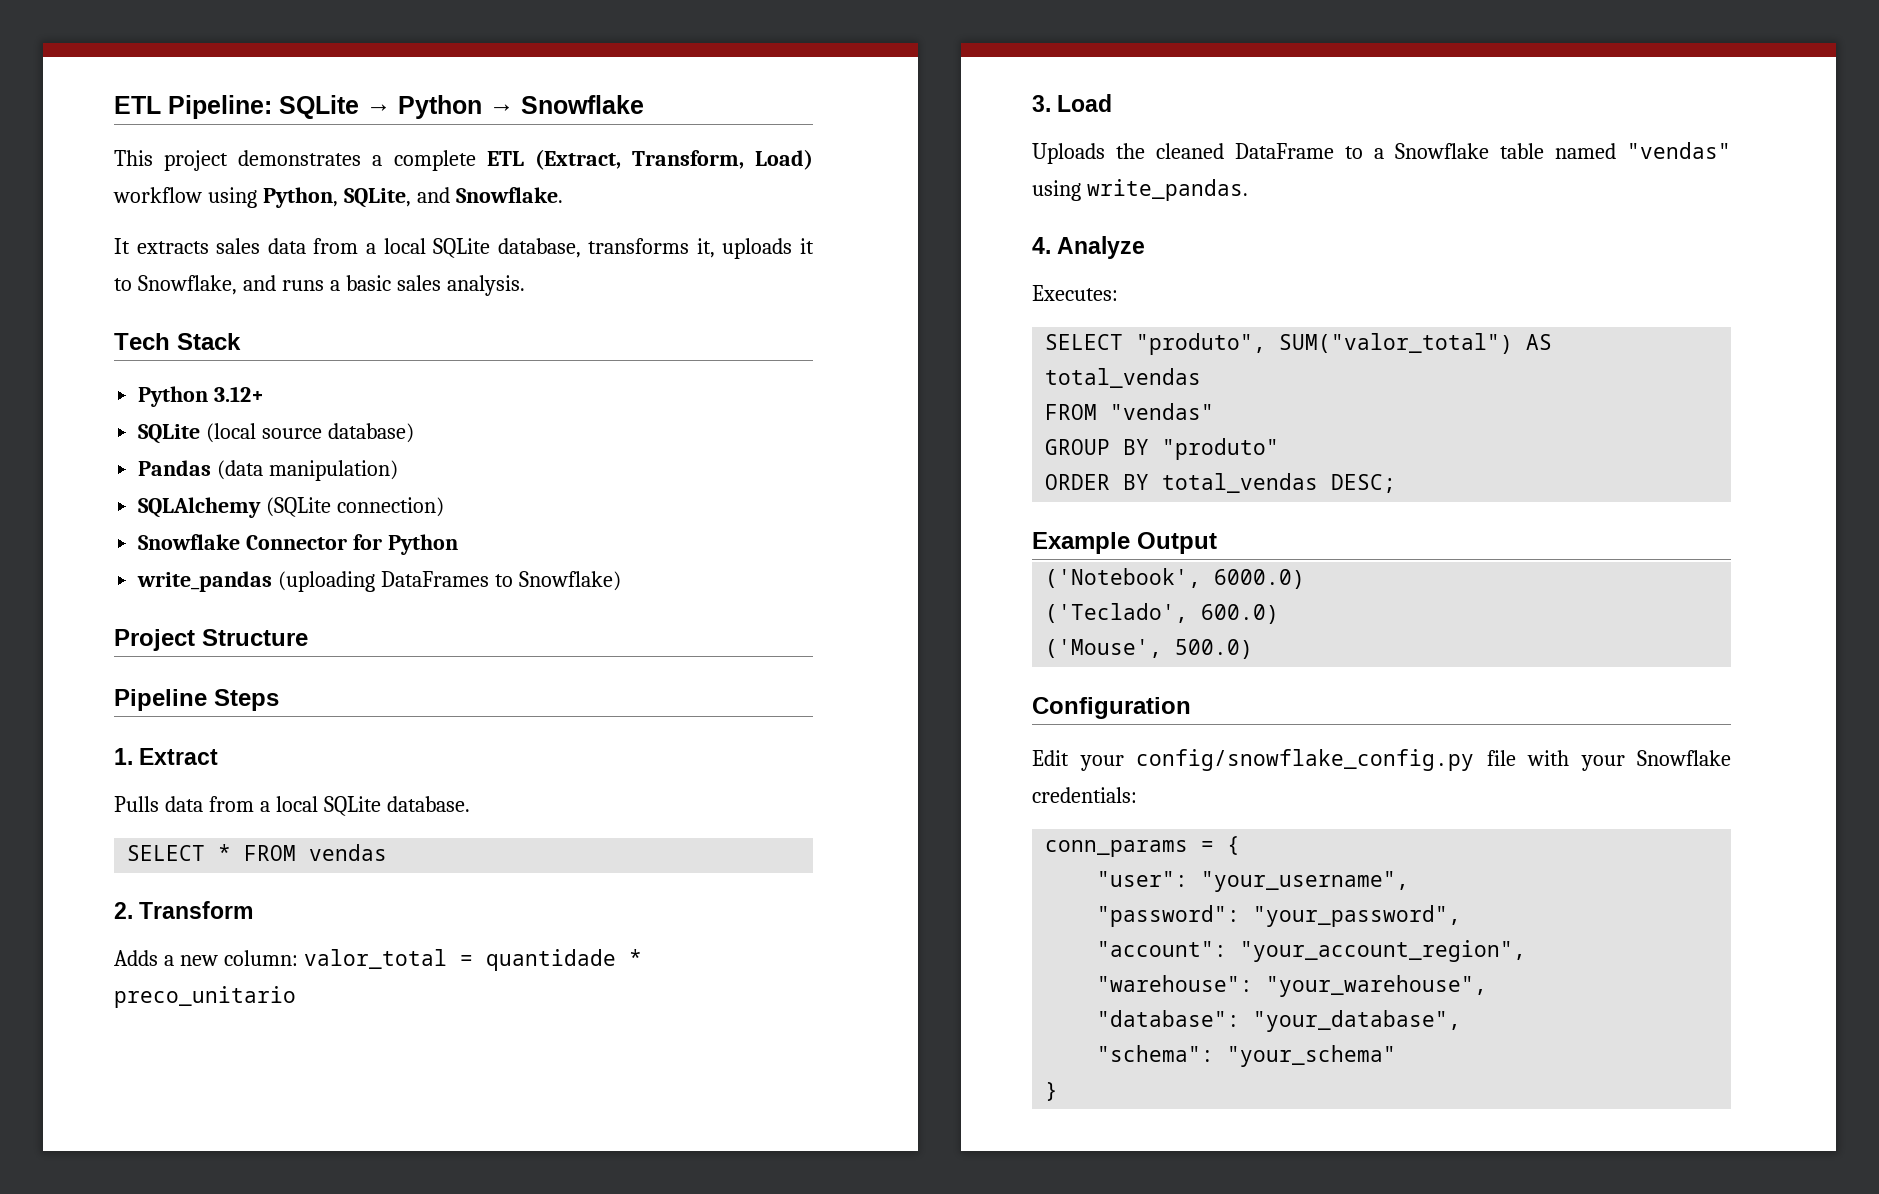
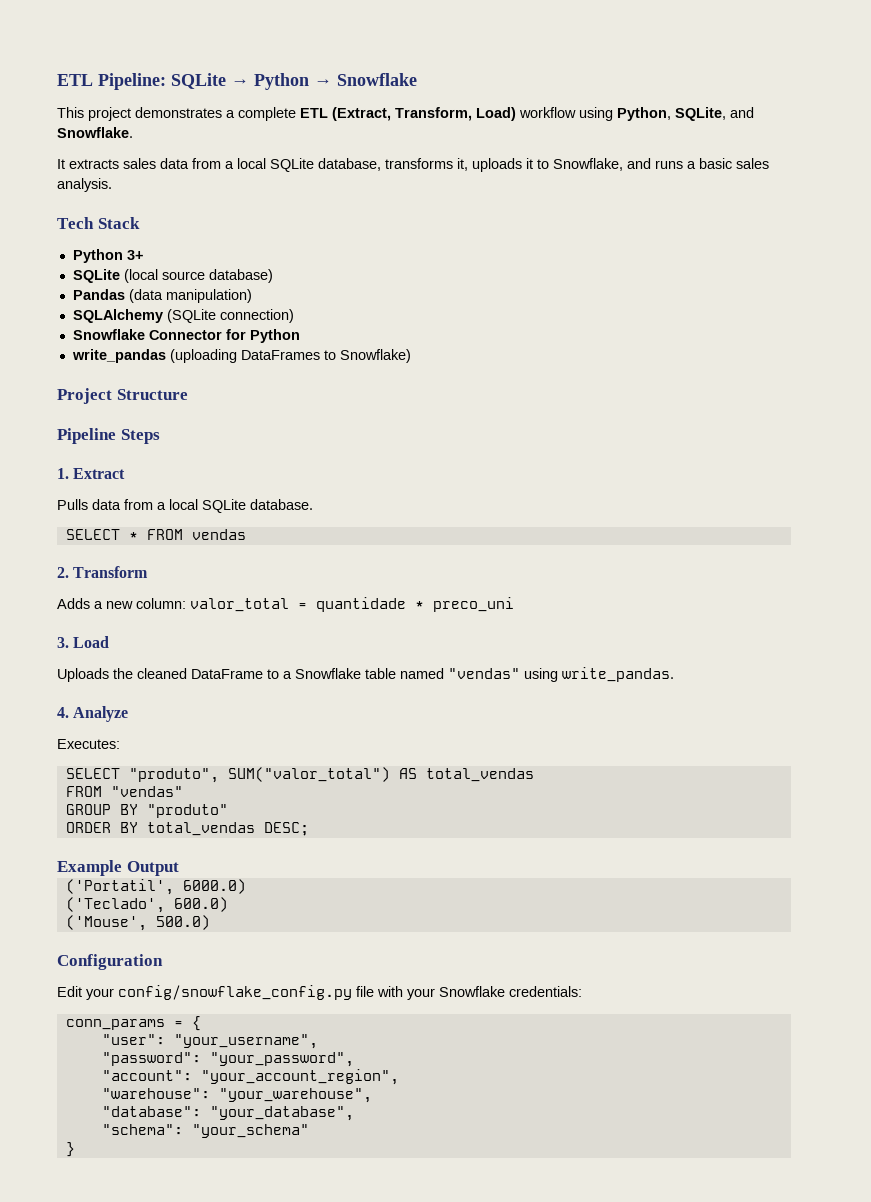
- Python 3.12+
+ Python 3+
- Adds a new column: valor_total = quantidade * preco_unitario
+ Adds a new column: valor_total = quantidade * preco_uni
- ('Notebook', 6000.0)
+ ('Portatil', 6000.0)

